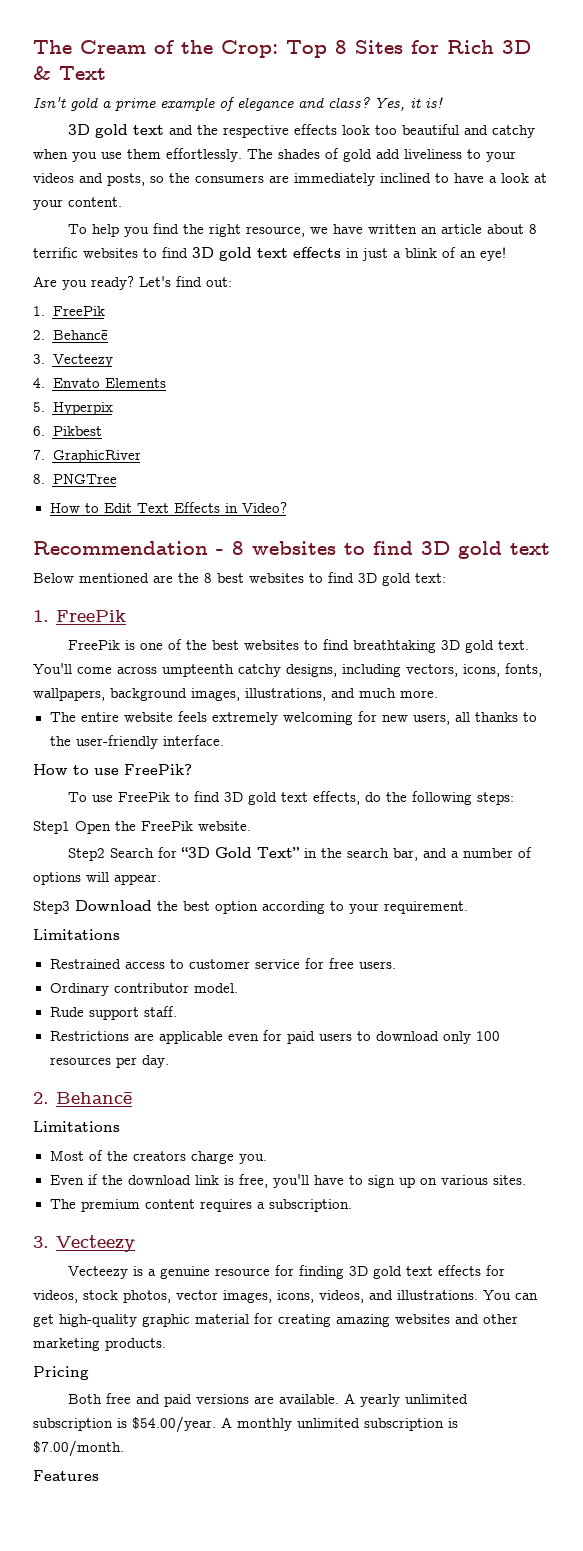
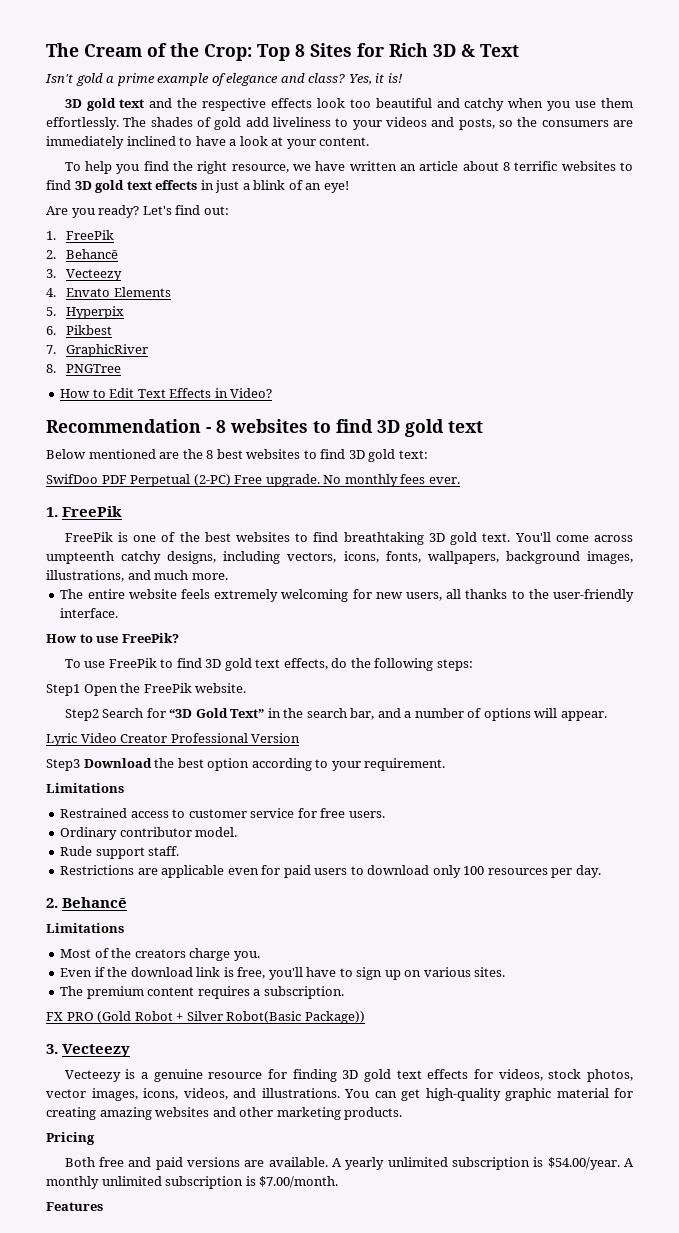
+ SwifDoo PDF Perpetual (2-PC) Free upgrade. No monthly fees ever.
+ Lyric Video Creator Professional Version
+ FX PRO (Gold Robot + Silver Robot(Basic Package))

